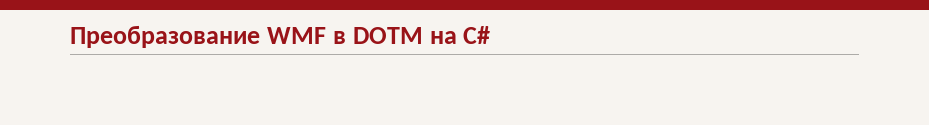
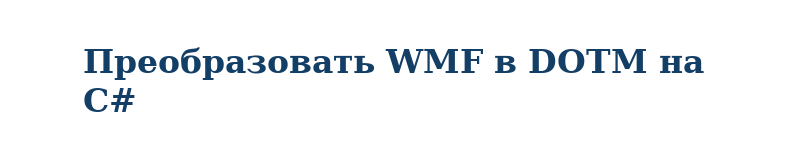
- Преобразование WMF в DOTM на C#
+ Преобразовать WMF в DOTM на C#

